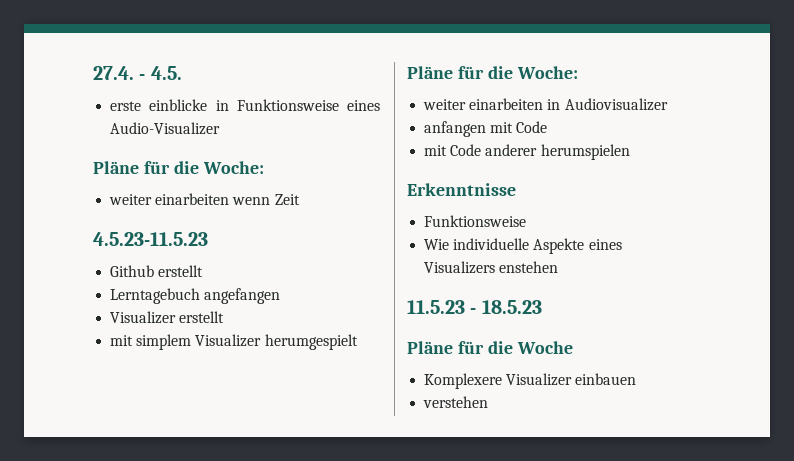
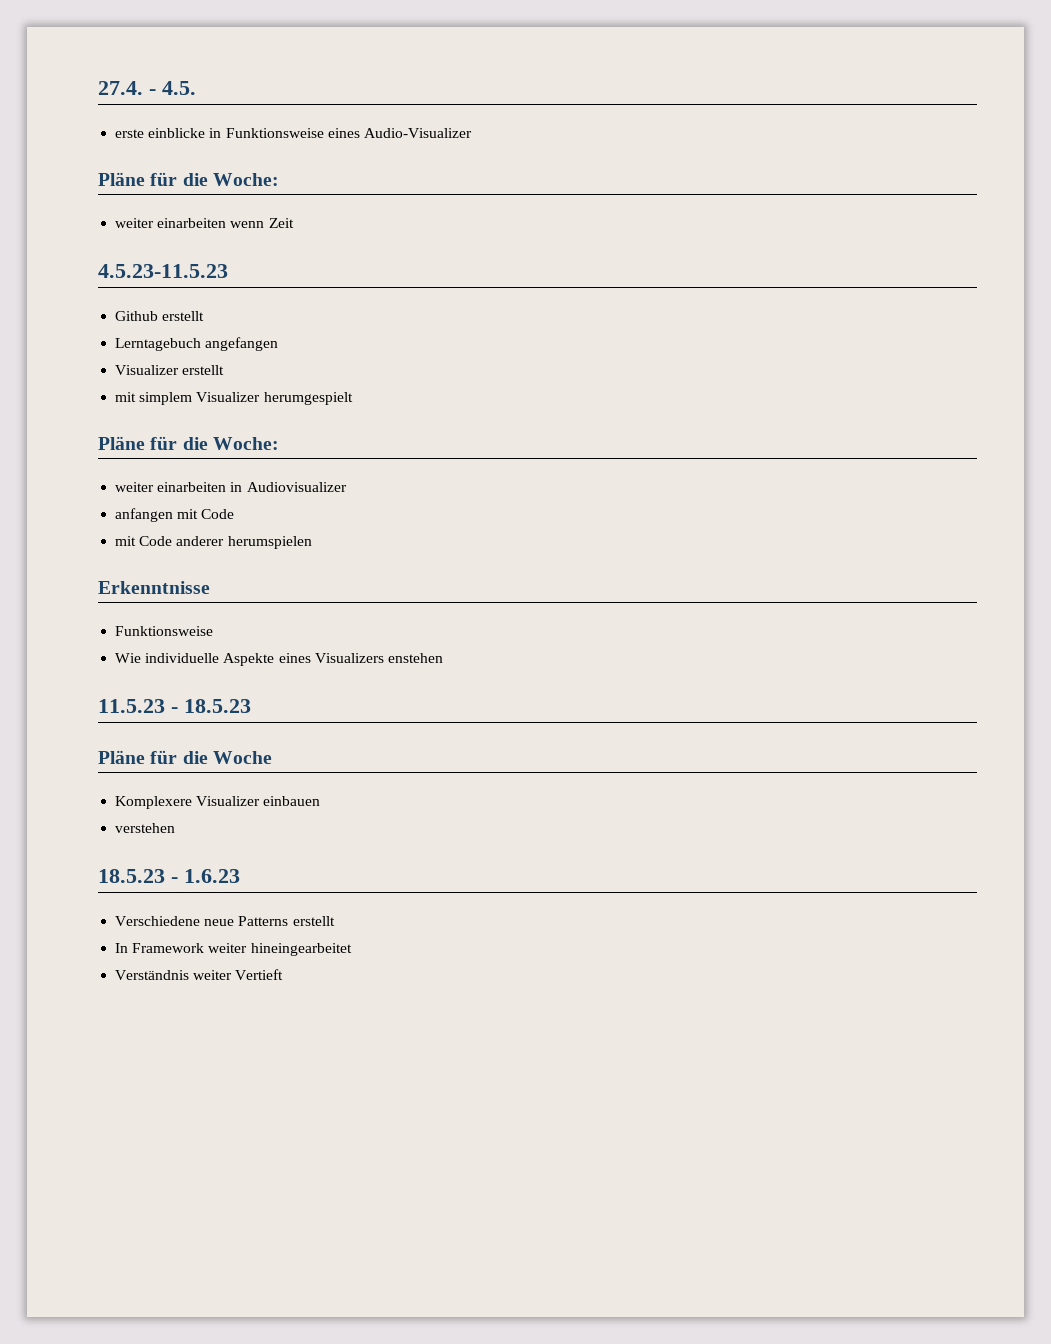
+ 18.5.23 - 1.6.23
+ Verschiedene neue Patterns erstellt
+ In Framework weiter hineingearbeitet
+ Verständnis weiter Vertieft

